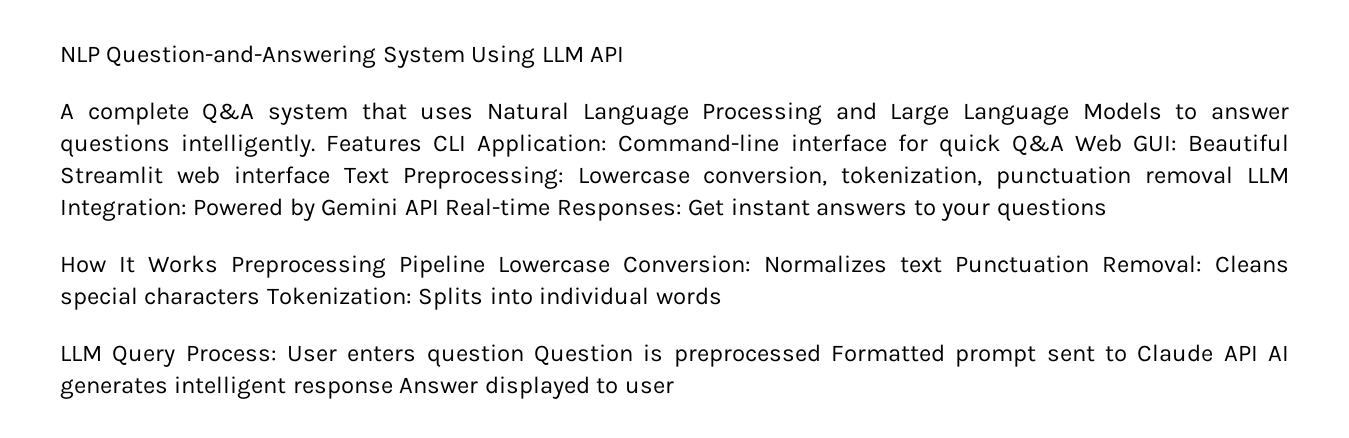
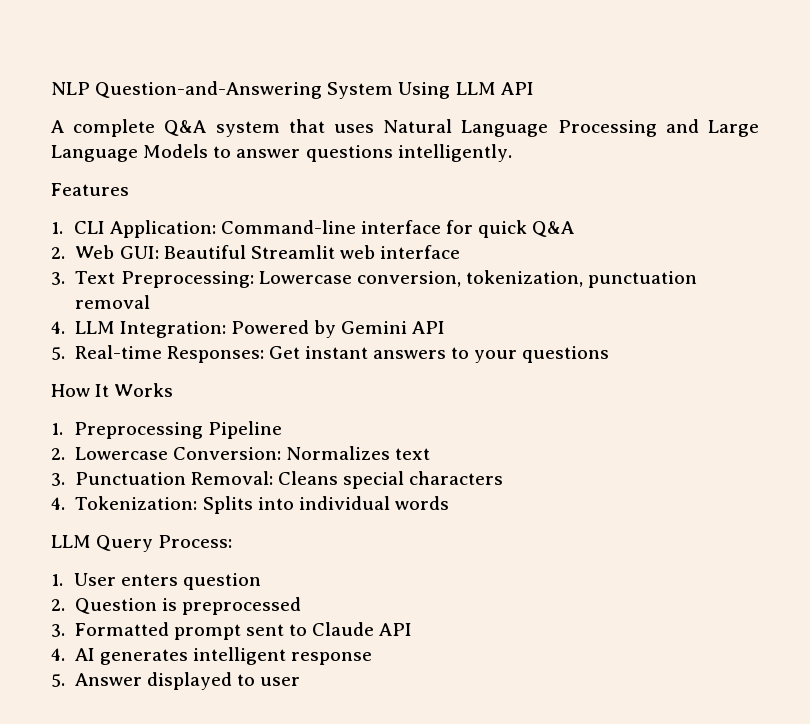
- A complete Q&A system that uses Natural Language Processing and Large Language Models to answer questions intelligently. Features CLI Application: Command-line interface for quick Q&A Web GUI: Beautiful Streamlit web interface Text Preprocessing: Lowercase conversion, tokenization, punctuation removal LLM Integration: Powered by Gemini API Real-time Responses: Get instant answers to your questions
+ A complete Q&A system that uses Natural Language Processing and Large Language Models to answer questions intelligently.
+ Features
+ 1. CLI Application: Command-line interface for quick Q&A
+ 2. Web GUI: Beautiful Streamlit web interface
+ 3. Text Preprocessing: Lowercase conversion, tokenization, punctuation removal
+ 4. LLM Integration: Powered by Gemini API
+ 5. Real-time Responses: Get instant answers to your questions
- How It Works Preprocessing Pipeline Lowercase Conversion: Normalizes text Punctuation Removal: Cleans special characters Tokenization: Splits into individual words
+ How It Works
+ 1. Preprocessing Pipeline
+ 2. Lowercase Conversion: Normalizes text
+ 3. Punctuation Removal: Cleans special characters
+ 4. Tokenization: Splits into individual words
- LLM Query Process: User enters question Question is preprocessed Formatted prompt sent to Claude API AI generates intelligent response Answer displayed to user
+ LLM Query Process:
+ 1. User enters question
+ 2. Question is preprocessed
+ 3. Formatted prompt sent to Claude API
+ 4. AI generates intelligent response
+ 5. Answer displayed to user

